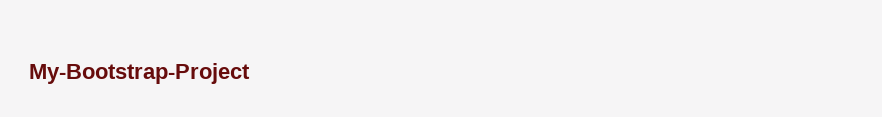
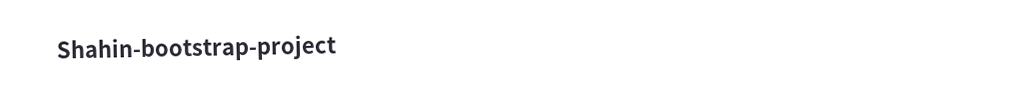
- My-Bootstrap-Project
+ Shahin-bootstrap-project

